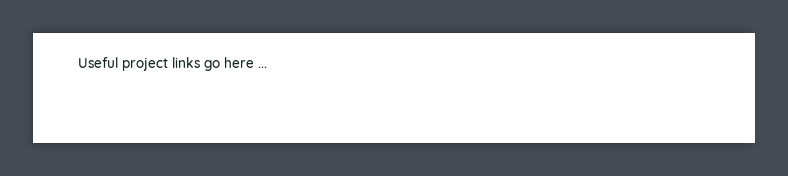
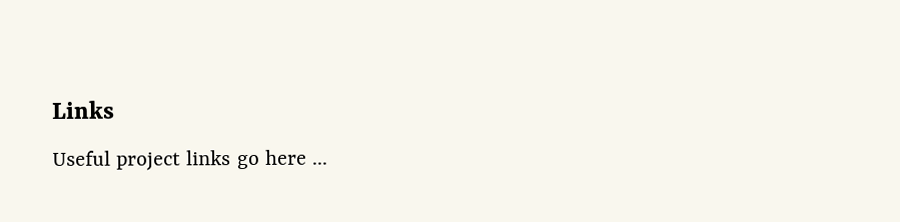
+ Links

